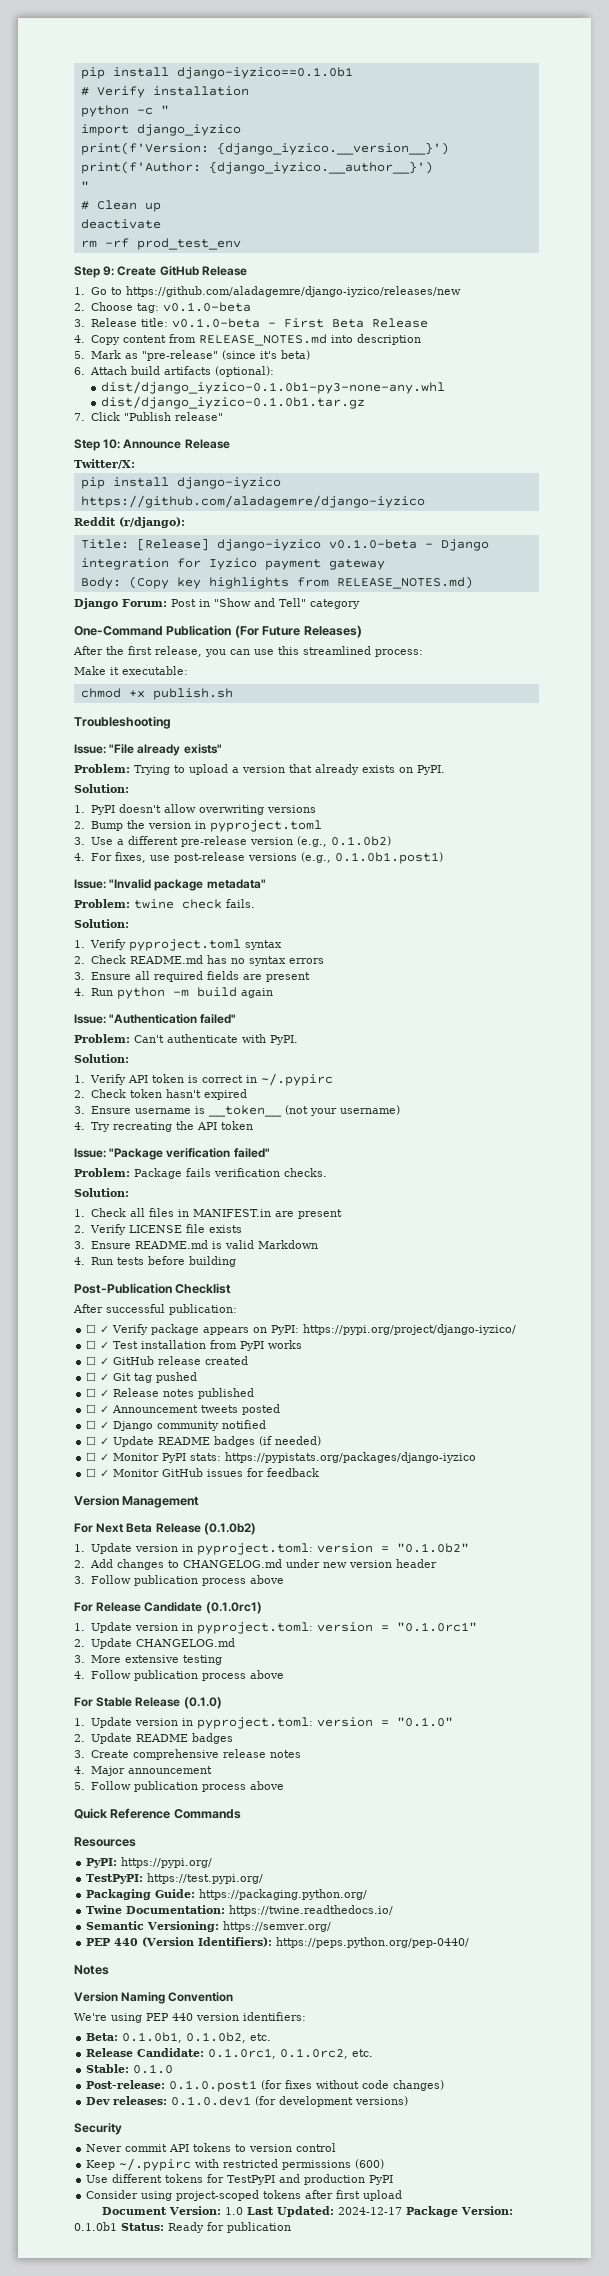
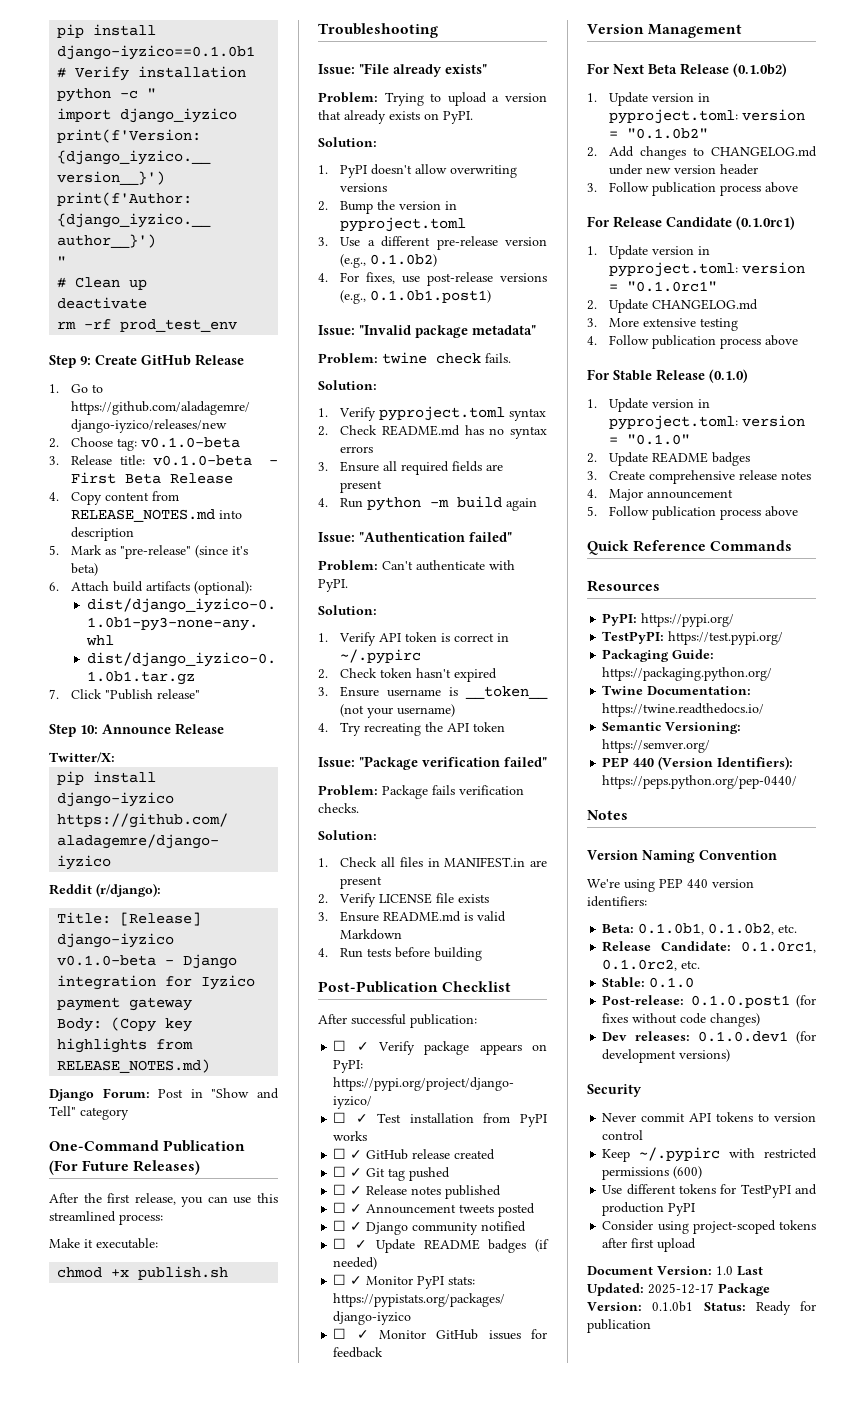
- Document Version: 1.0 Last Updated: 2024-12-17 Package Version: 0.1.0b1 Status: Ready for publication
+ Document Version: 1.0 Last Updated: 2025-12-17 Package Version: 0.1.0b1 Status: Ready for publication

